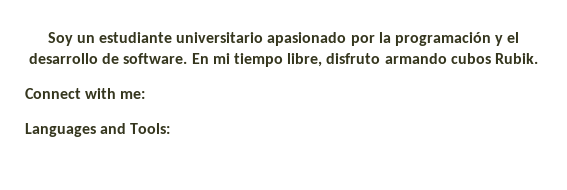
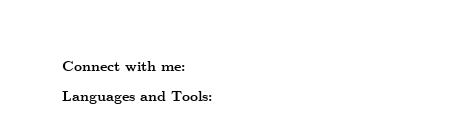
- Soy un estudiante universitario apasionado por la programación y el desarrollo de software. En mi tiempo libre, disfruto armando cubos Rubik.

